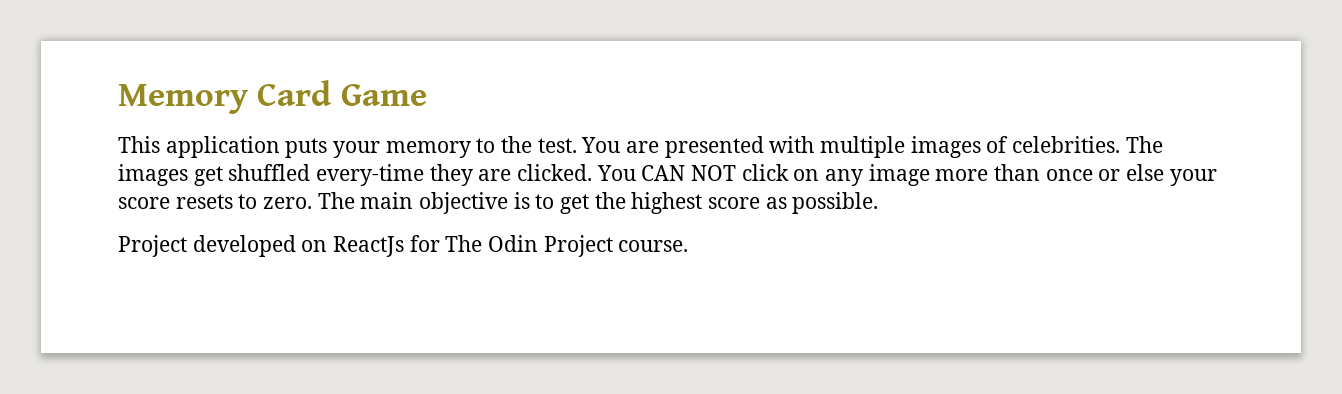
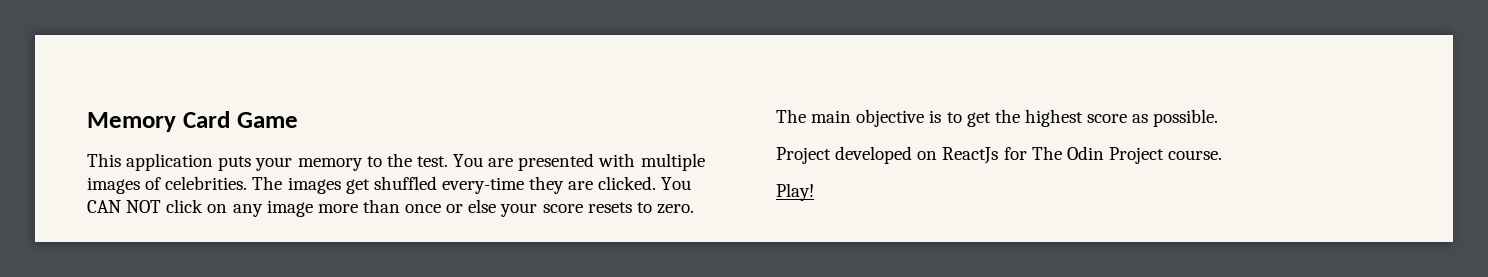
+ Play!

